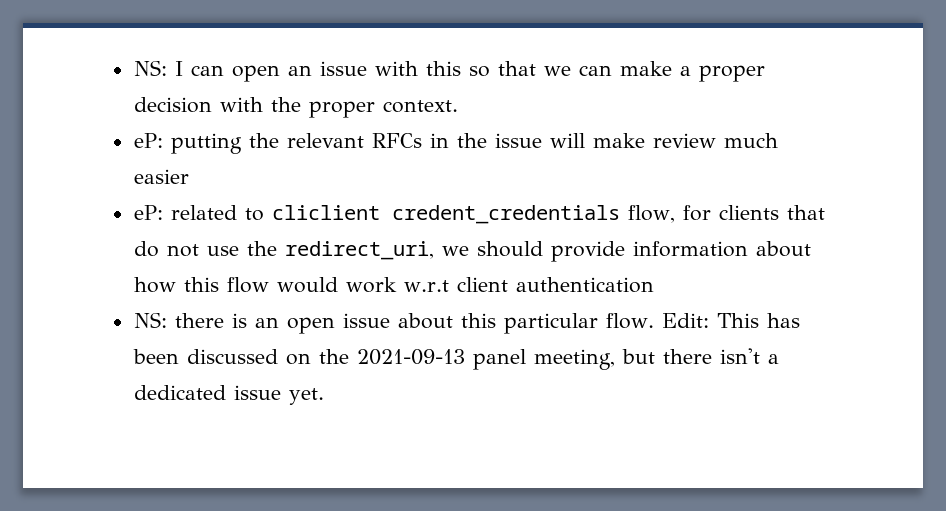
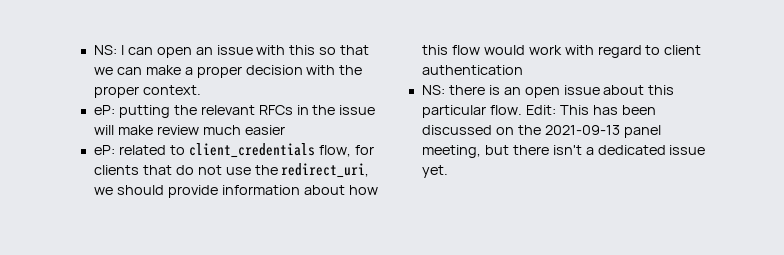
- eP: related to cliclient credent_credentials flow, for clients that do not use the redirect_uri, we should provide information about how this flow would work w.r.t client authentication
+ eP: related to client_credentials flow, for clients that do not use the redirect_uri, we should provide information about how this flow would work with regard to client authentication

